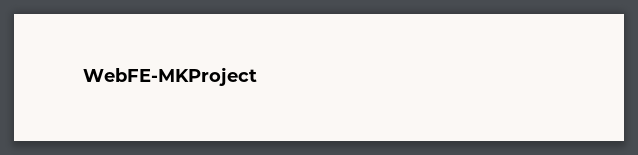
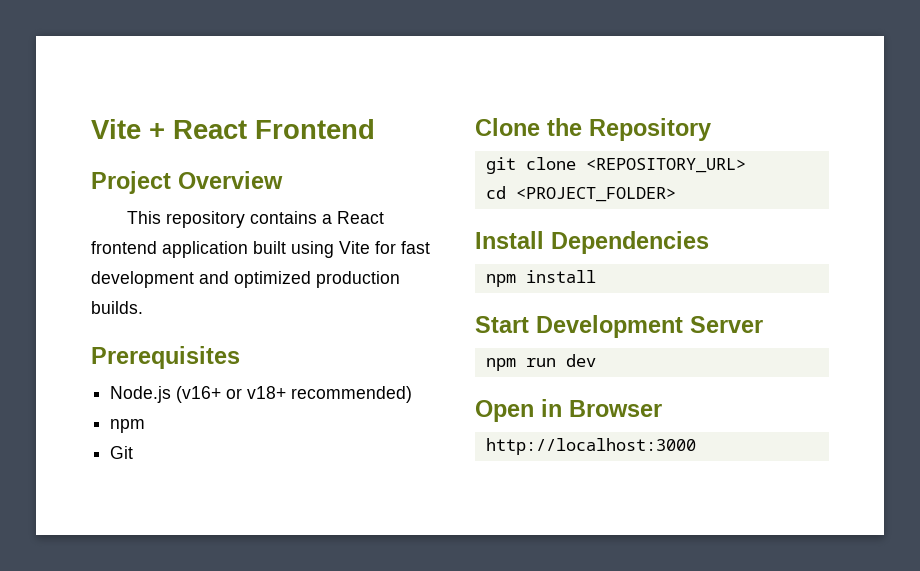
- WebFE-MKProject
+ Vite + React Frontend
+ Project Overview
+ This repository contains a React frontend application built using Vite for fast development and optimized production builds.
+ Prerequisites
+ Node.js (v16+ or v18+ recommended)
+ npm
+ Git
+ Clone the Repository
+ git clone <REPOSITORY_URL>
+ cd <PROJECT_FOLDER>
+ Install Dependencies
+ npm install
+ Start Development Server
+ npm run dev
+ Open in Browser
+ http://localhost:3000

